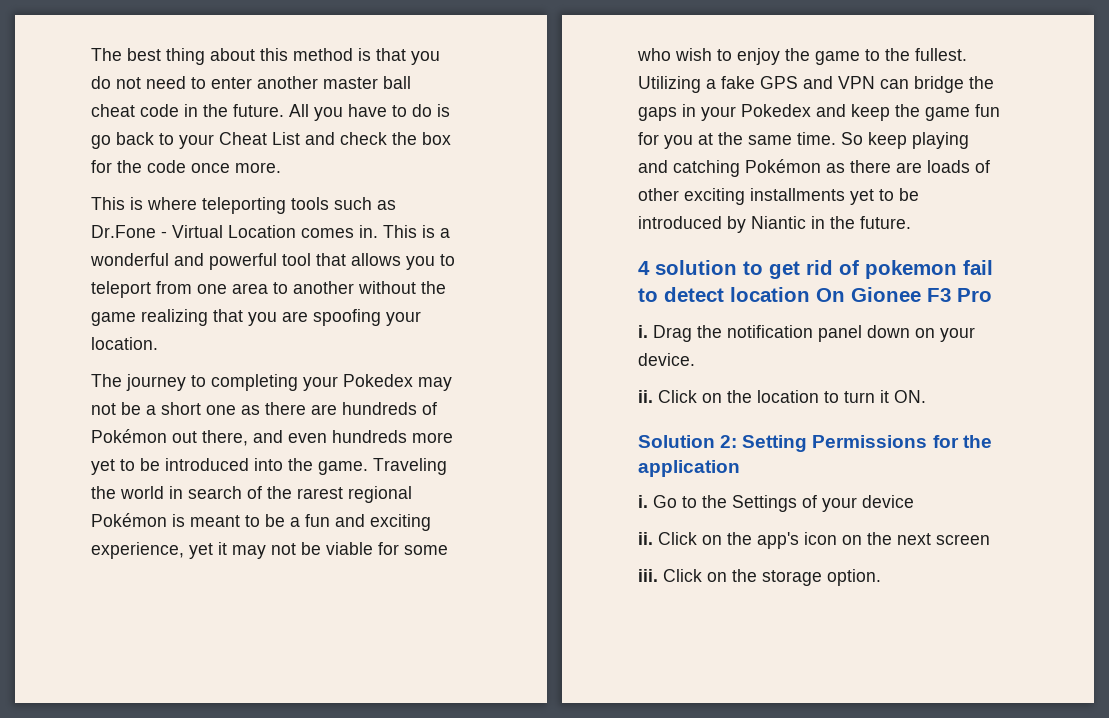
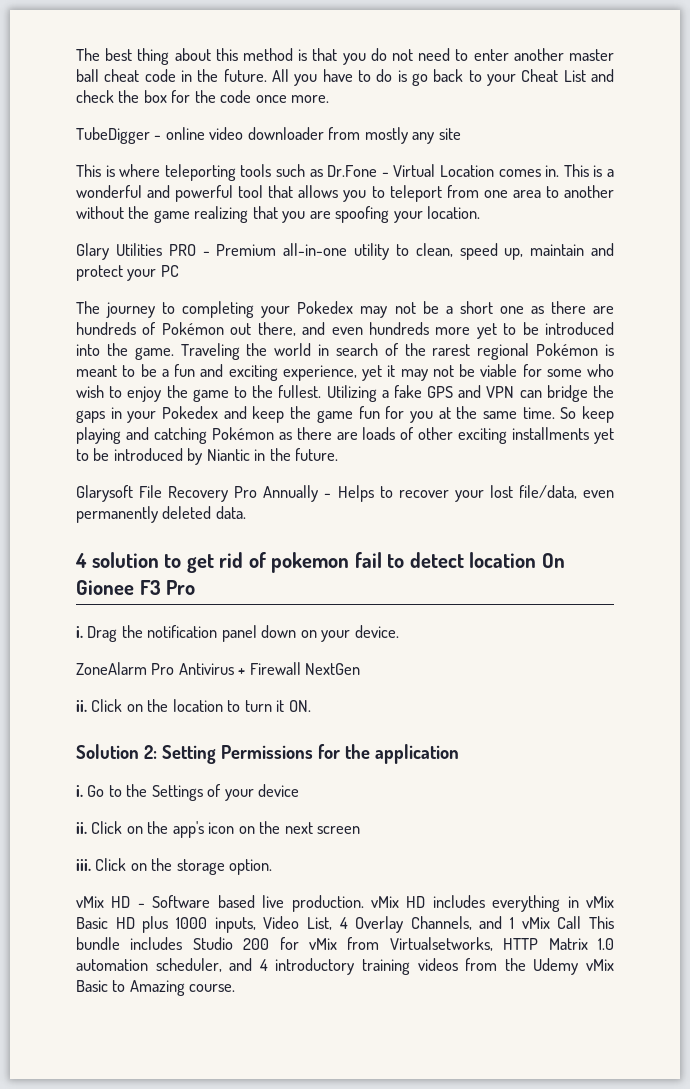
+ TubeDigger - online video downloader from mostly any site
+ Glary Utilities PRO - Premium all-in-one utility to clean, speed up, maintain and protect your PC
+ Glarysoft File Recovery Pro Annually - Helps to recover your lost file/data, even permanently deleted data.
+ ZoneAlarm Pro Antivirus + Firewall NextGen
+ vMix HD - Software based live production. vMix HD includes everything in vMix Basic HD plus 1000 inputs, Video List, 4 Overlay Channels, and 1 vMix Call This bundle includes Studio 200 for vMix from Virtualsetworks, HTTP Matrix 1.0 automation scheduler, and 4 introductory training videos from the Udemy vMix Basic to Amazing course.

